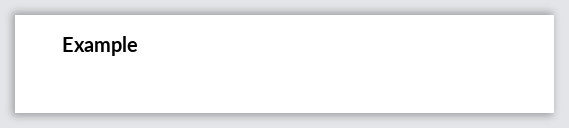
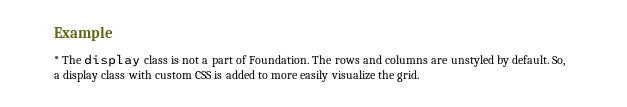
+ * The display class is not a part of Foundation. The rows and columns are unstyled by default. So, a display class with custom CSS is added to more easily visualize the grid.

